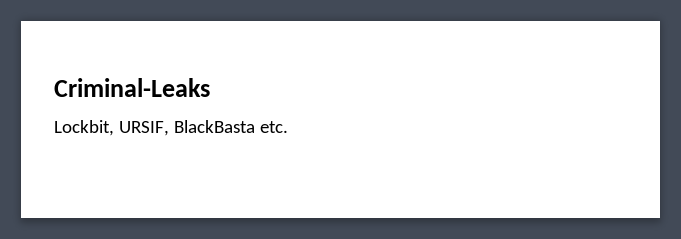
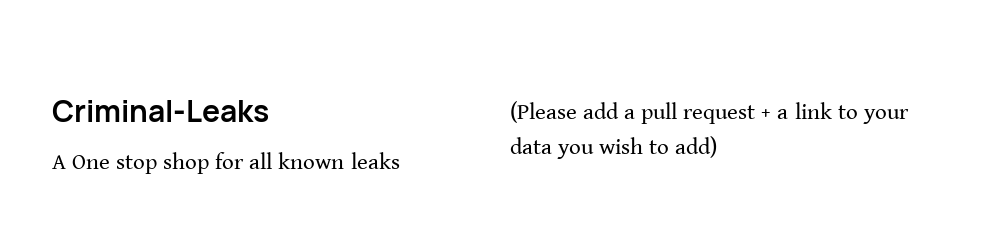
- Lockbit, URSIF, BlackBasta etc.
+ A One stop shop for all known leaks (Please add a pull request + a link to your data you wish to add)

